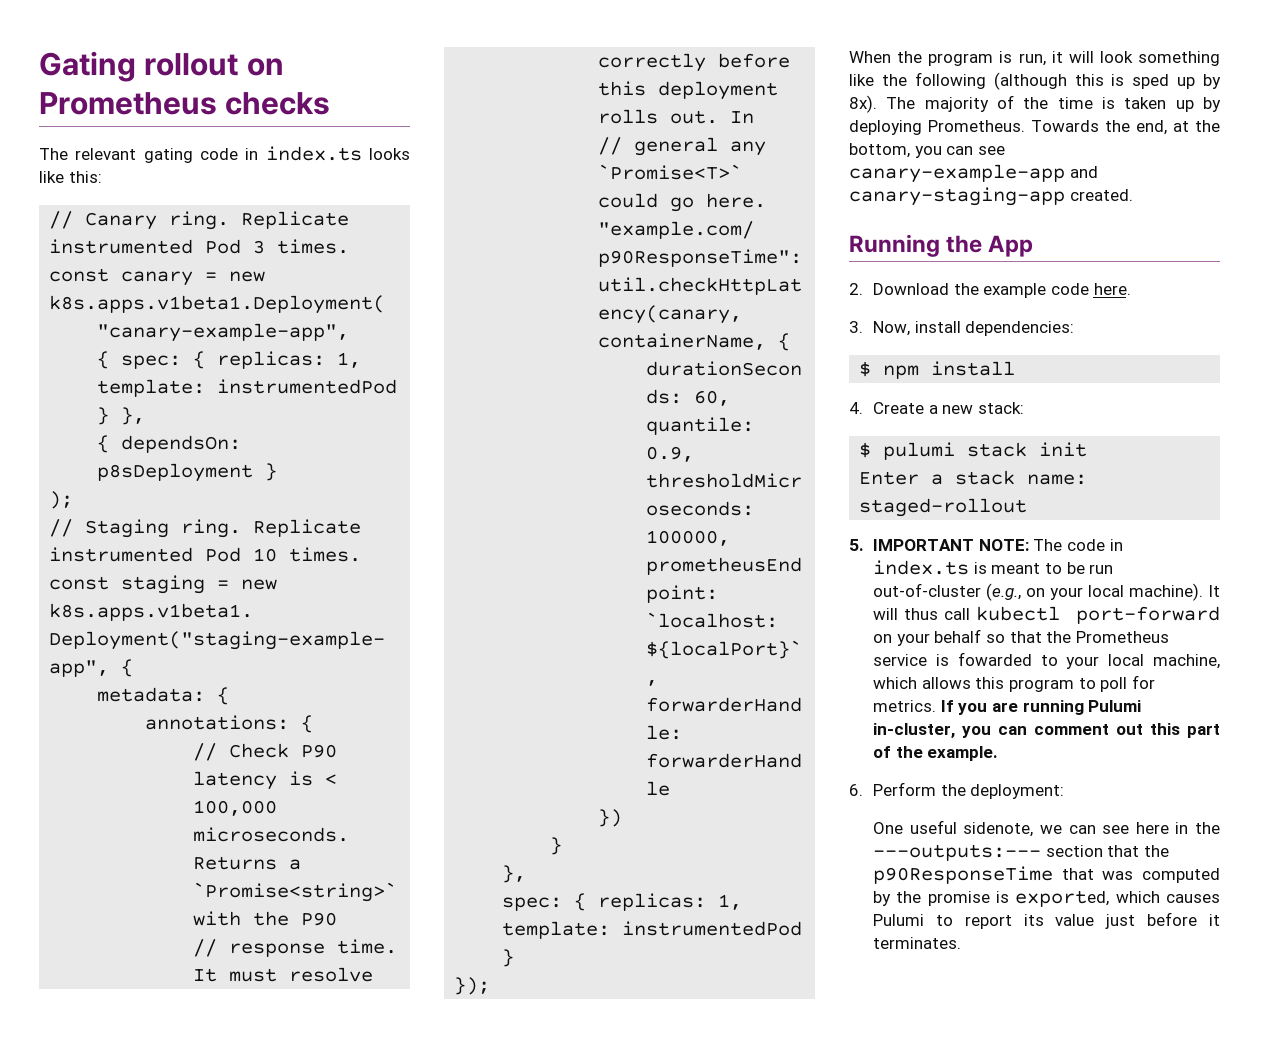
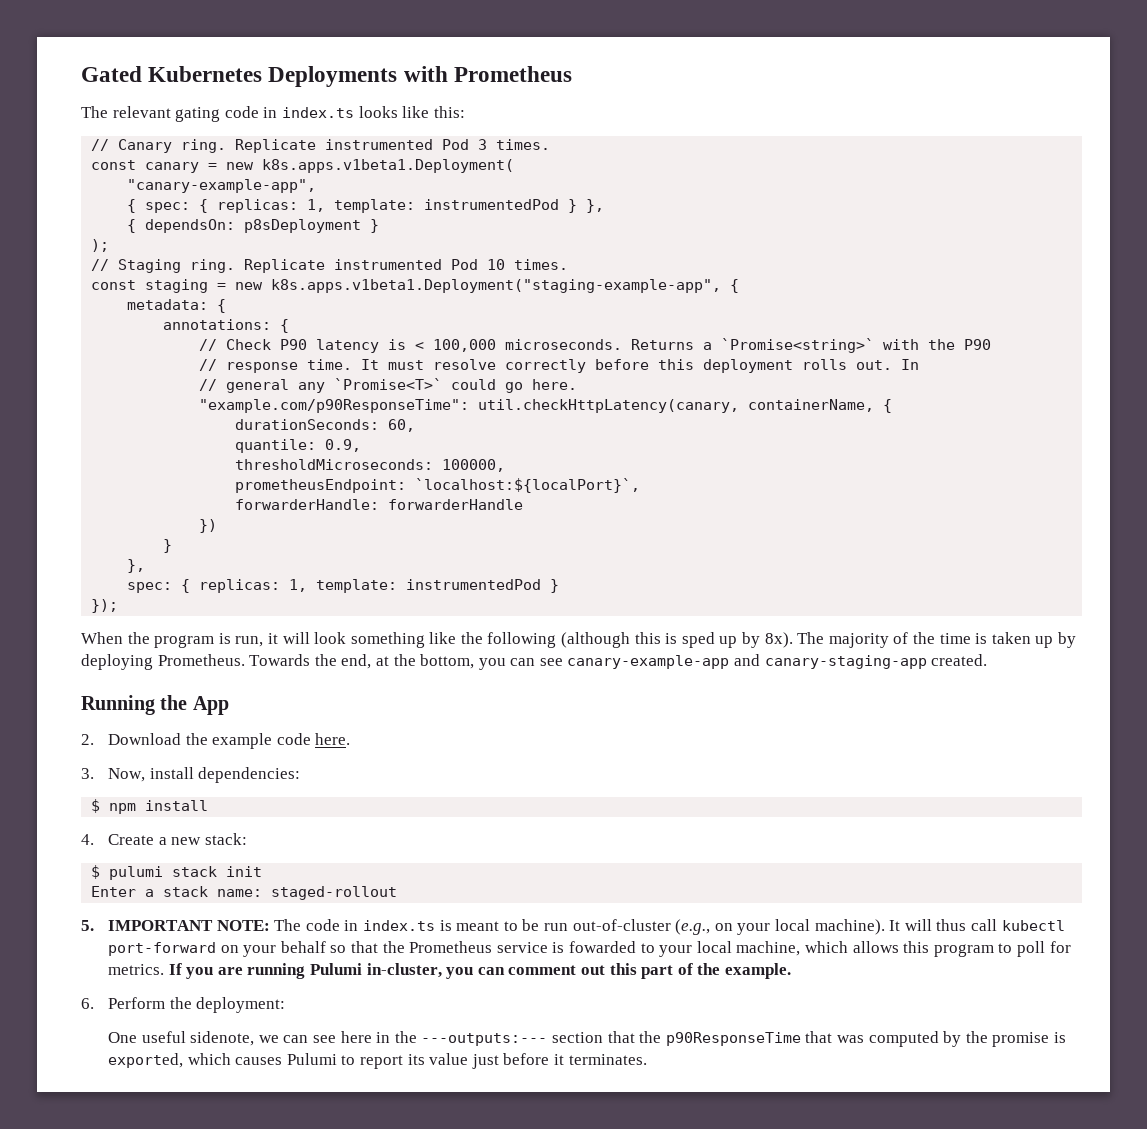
- Gating rollout on Prometheus checks
+ Gated Kubernetes Deployments with Prometheus

